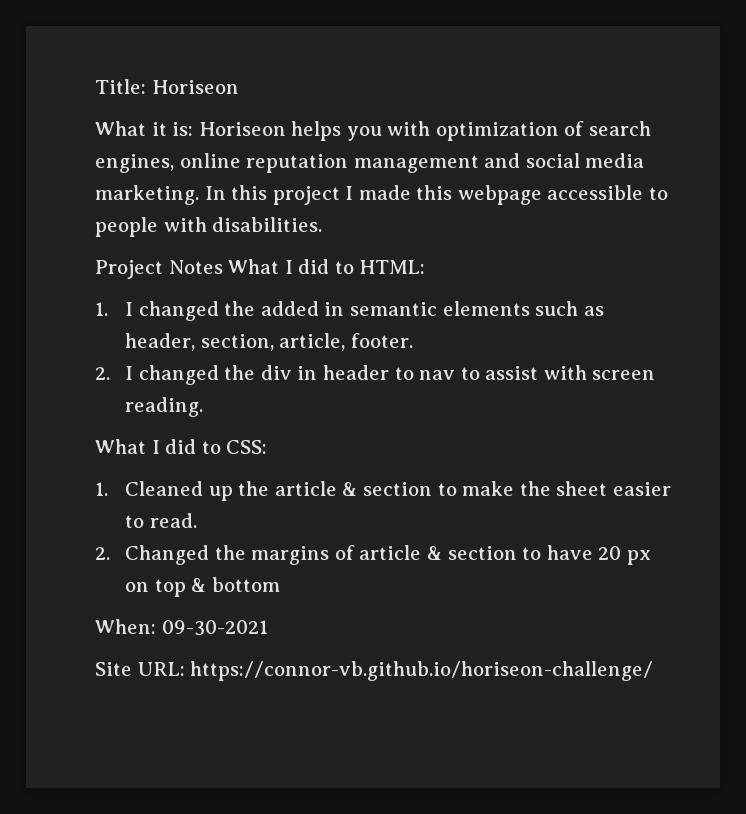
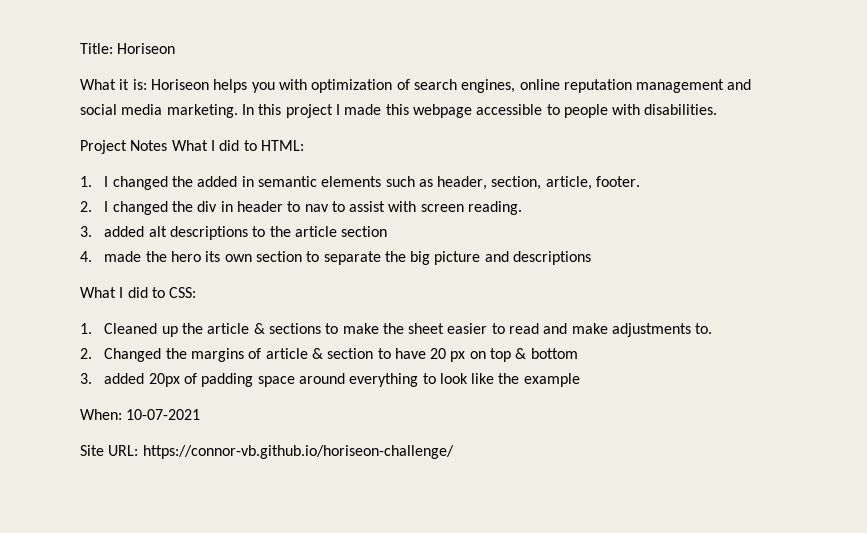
+ 3. added alt descriptions to the article section
+ 4. made the hero its own section to separate the big picture and descriptions
- 1. Cleaned up the article & section to make the sheet easier to read.
+ 1. Cleaned up the article & sections to make the sheet easier to read and make adjustments to.
+ 3. added 20px of padding space around everything to look like the example
- When: 09-30-2021
+ When: 10-07-2021

